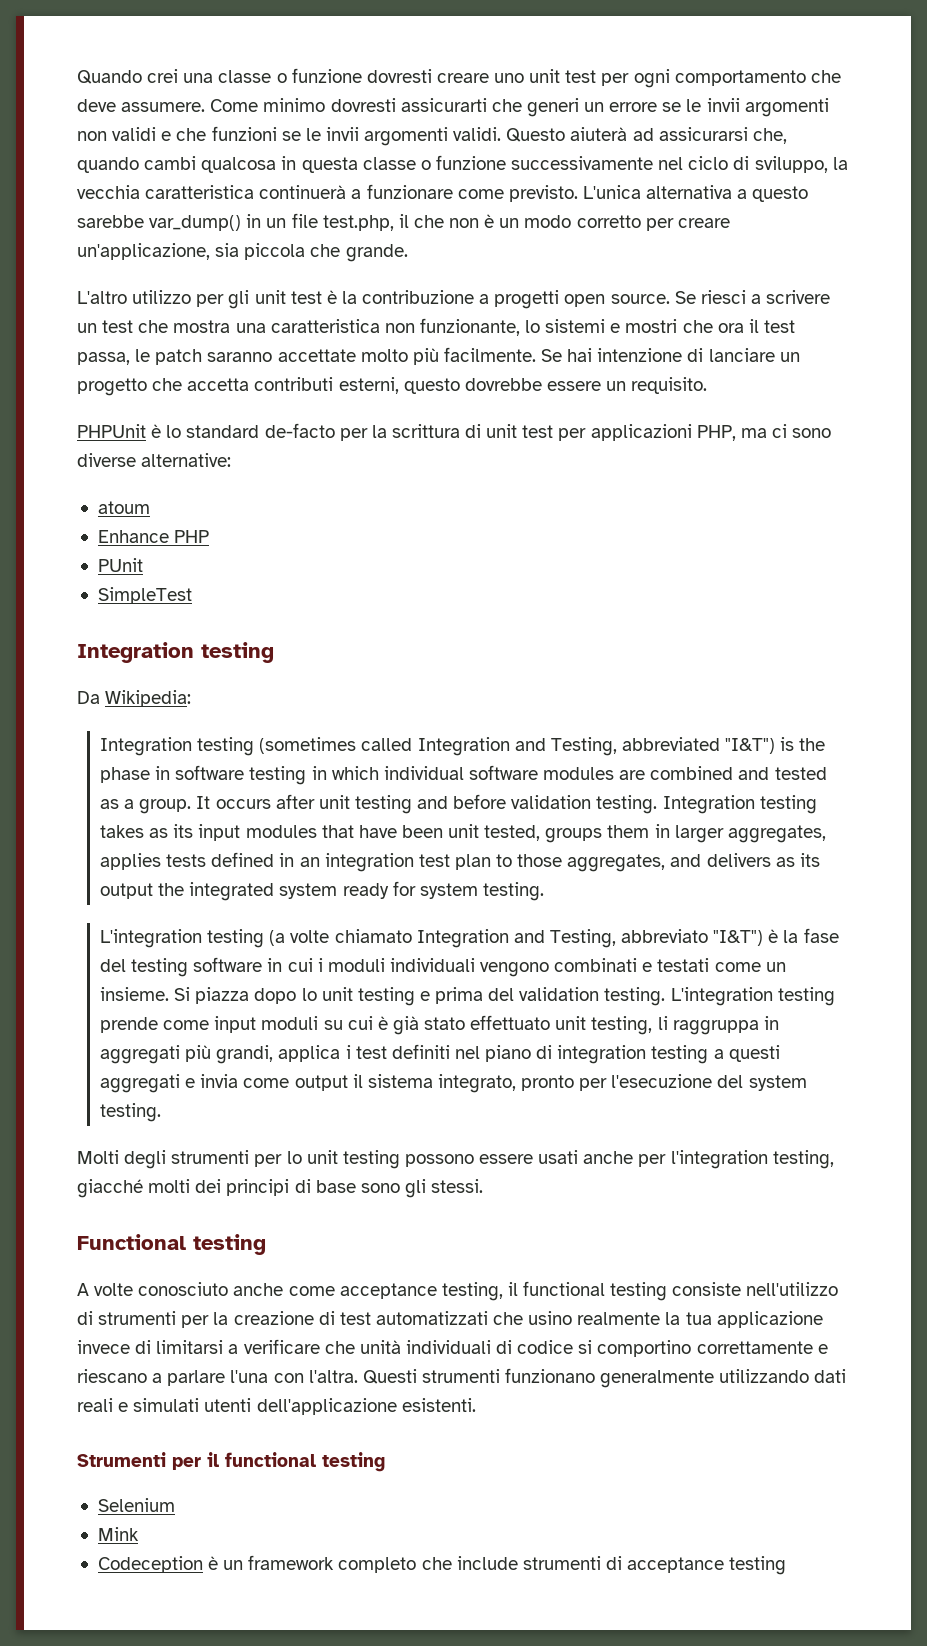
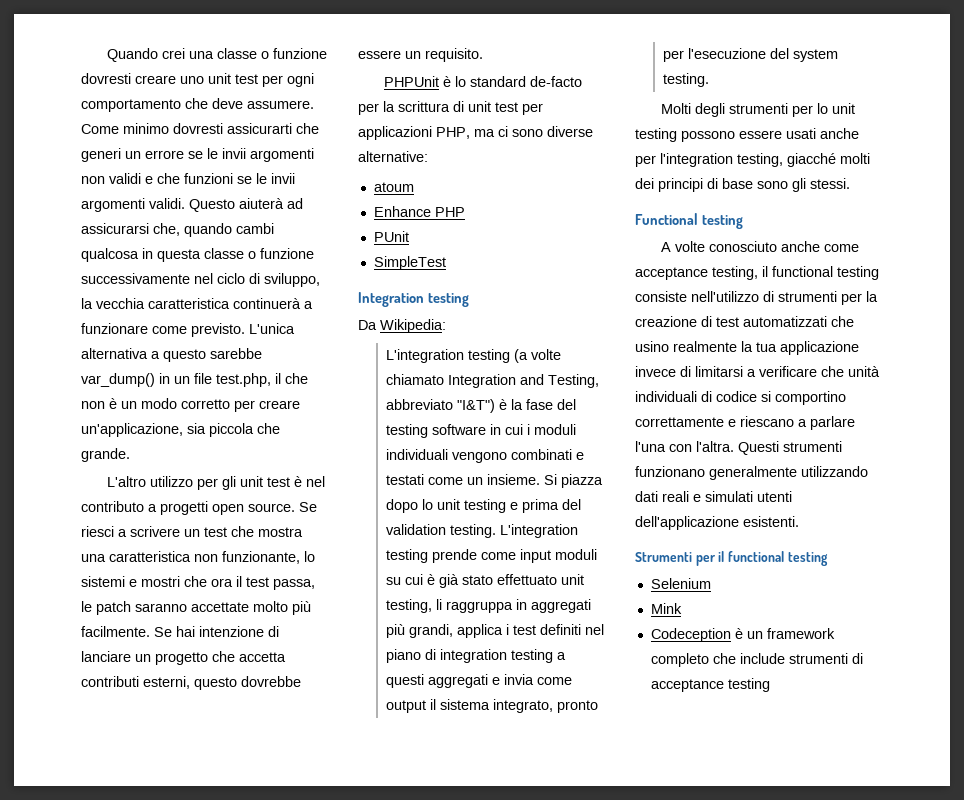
- L'altro utilizzo per gli unit test è la contribuzione a progetti open source.
+ L'altro utilizzo per gli unit test è nel contributo a progetti open source.
- Integration testing (sometimes called Integration and Testing, abbreviated "I&T") is the phase in software testing in which individual software modules are combined and tested as a group. It occurs after unit testing and before validation testing. Integration testing takes as its input modules that have been unit tested, groups them in larger aggregates, applies tests defined in an integration test plan to those aggregates, and delivers as its output the integrated system ready for system testing.

